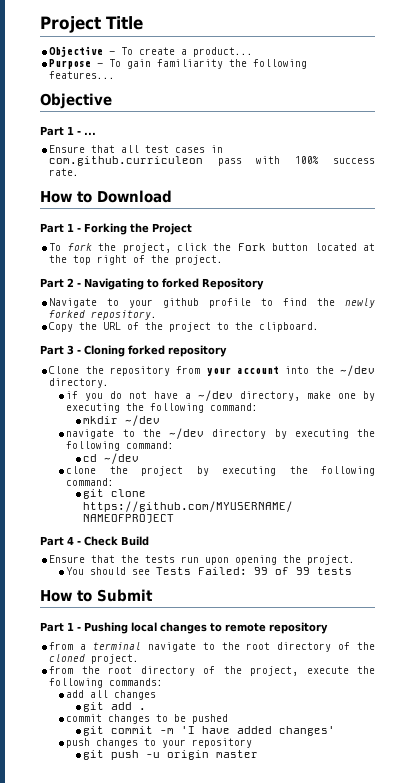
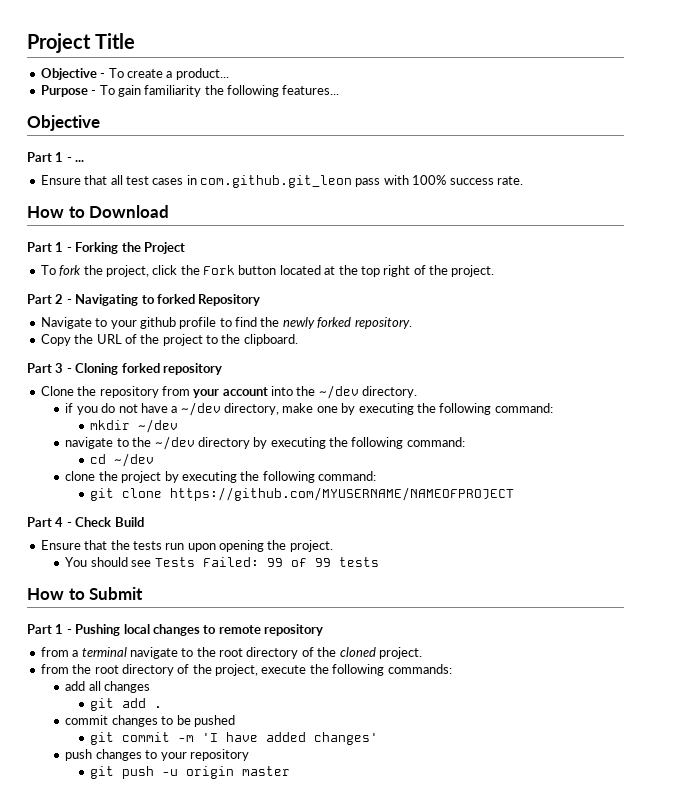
- Ensure that all test cases in com.github.curriculeon pass with 100% success rate.
+ Ensure that all test cases in com.github.git_leon pass with 100% success rate.

